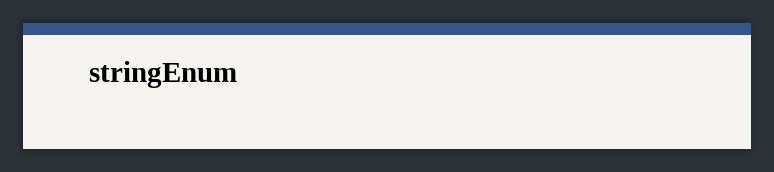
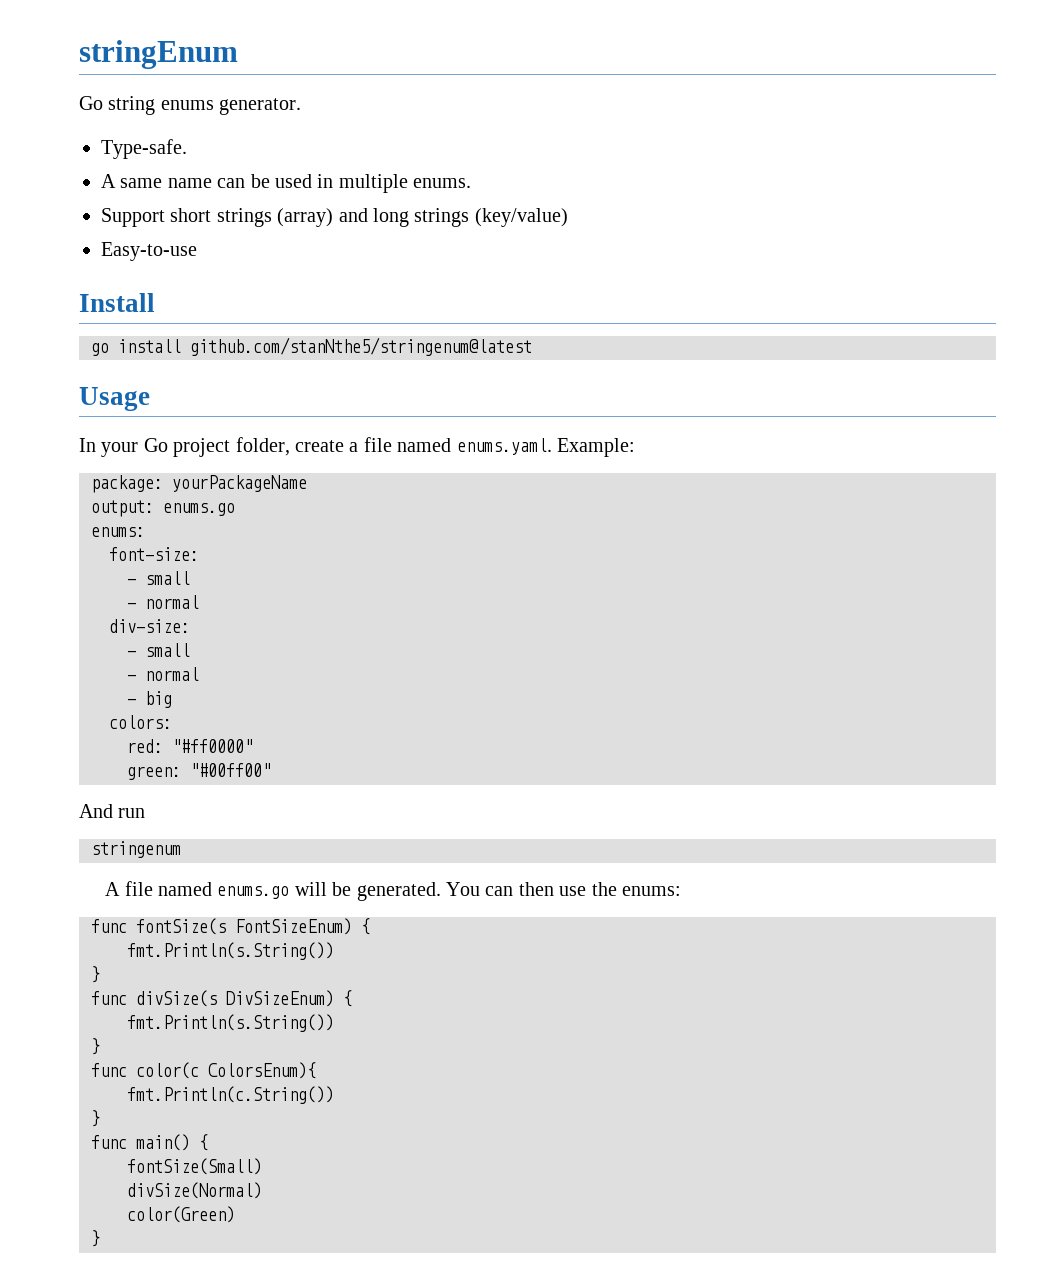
+ Go string enums generator.
+ Type-safe.
+ A same name can be used in multiple enums.
+ Support short strings (array) and long strings (key/value)
+ Easy-to-use
+ Install
+ go install github.com/stanNthe5/stringenum@latest
+ Usage
+ In your Go project folder, create a file named enums.yaml. Example:
+ package: yourPackageName
+ output: enums.go
+ enums:
+ font-size:
+ - small
+ - normal
+ div-size:
+ - small
+ - normal
+ - big
+ colors:
+ red: "#ff0000"
+ green: "#00ff00"
+ And run
+ stringenum
+ A file named enums.go will be generated. You can then use the enums:
+ func fontSize(s FontSizeEnum) {
+ fmt.Println(s.String())
+ }
+ func divSize(s DivSizeEnum) {
+ fmt.Println(s.String())
+ }
+ func color(c ColorsEnum){
+ fmt.Println(c.String())
+ }
+ func main() {
+ fontSize(Small)
+ divSize(Normal)
+ color(Green)
+ }

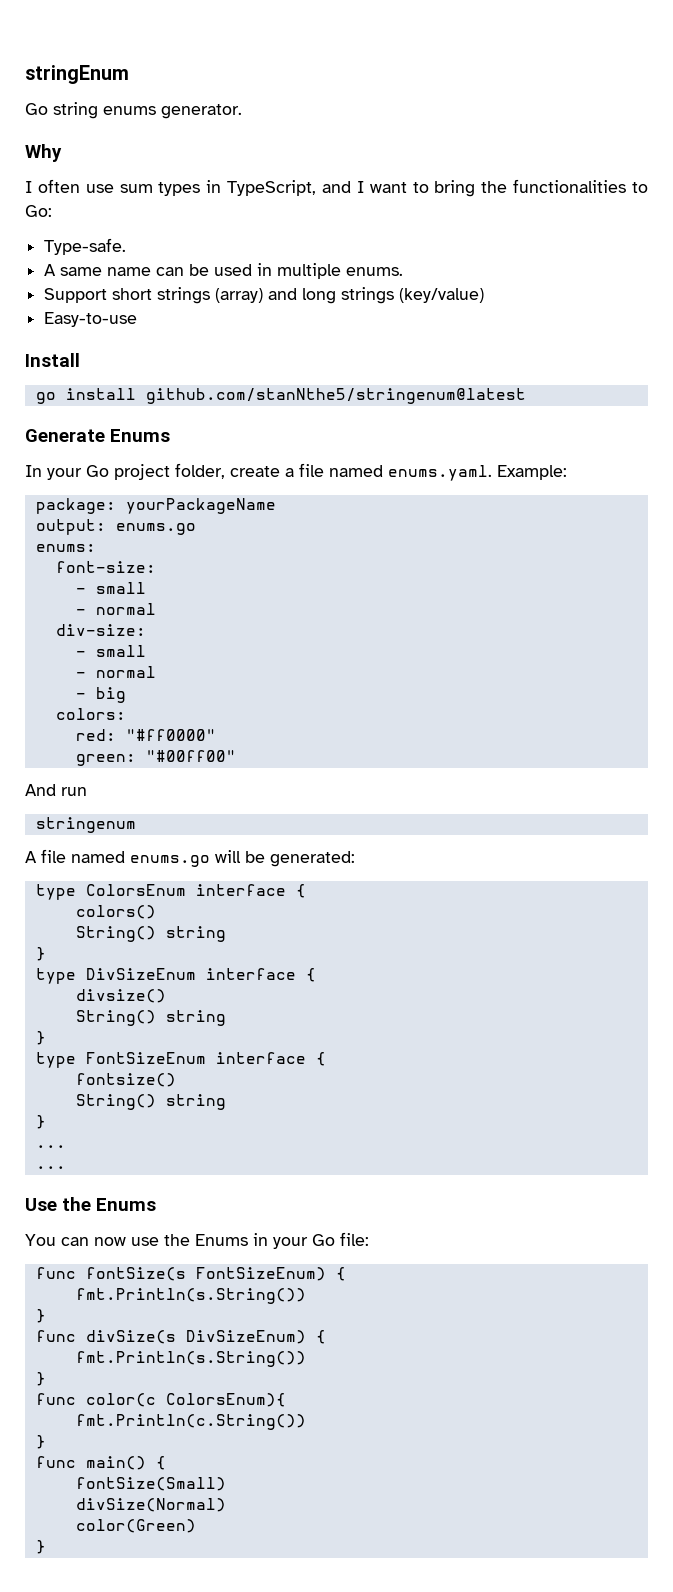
+ Why
+ I often use sum types in TypeScript, and I want to bring the functionalities to Go:
- Usage
+ Generate Enums
- A file named enums.go will be generated. You can then use the enums:
+ A file named enums.go will be generated:
+ type ColorsEnum interface {
+ colors()
+ String() string
+ }
+ type DivSizeEnum interface {
+ divsize()
+ String() string
+ }
+ type FontSizeEnum interface {
+ fontsize()
+ String() string
+ }
+ ...
+ ...
+ Use the Enums
+ You can now use the Enums in your Go file:

